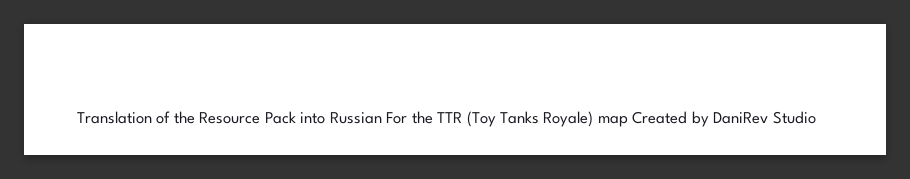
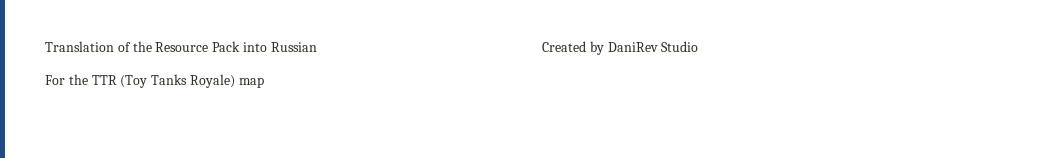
- Translation of the Resource Pack into Russian For the TTR (Toy Tanks Royale) map Created by DaniRev Studio
+ Translation of the Resource Pack into Russian
+ For the TTR (Toy Tanks Royale) map
+ Created by DaniRev Studio

